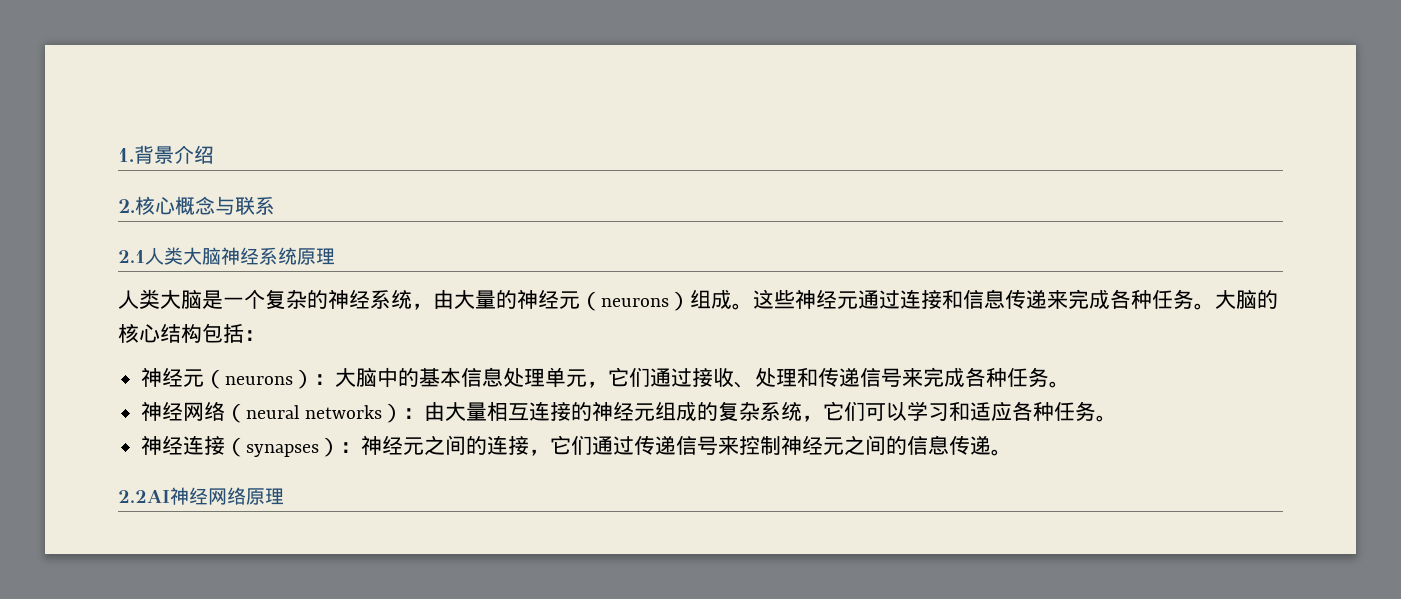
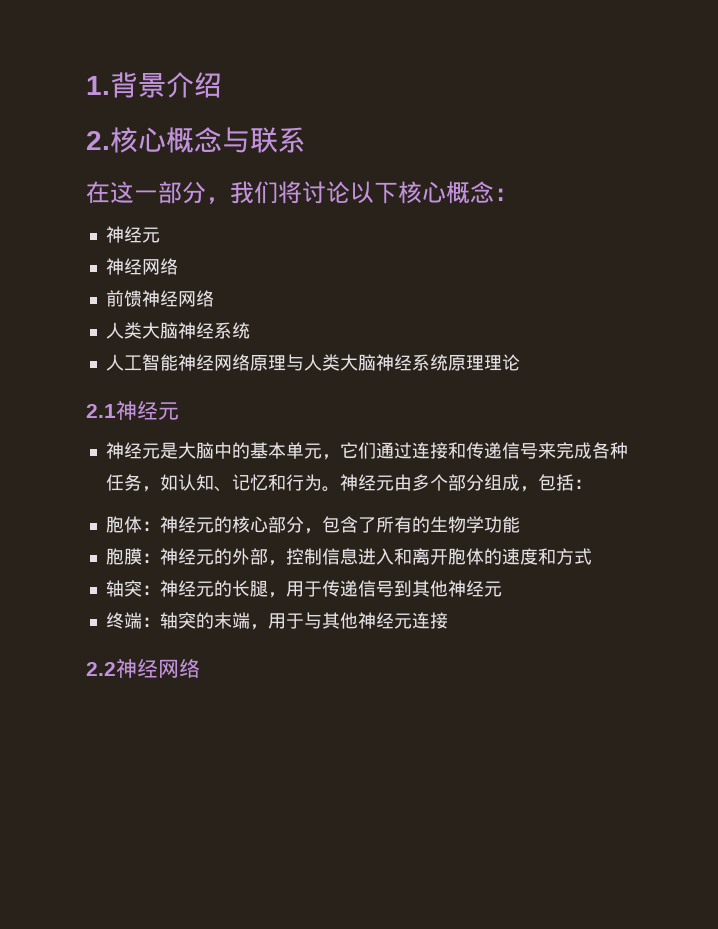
- 2.1人类大脑神经系统原理
- 人类大脑是一个复杂的神经系统，由大量的神经元（neurons）组成。这些神经元通过连接和信息传递来完成各种任务。大脑的核心结构包括：
- 神经元（neurons）：大脑中的基本信息处理单元，它们通过接收、处理和传递信号来完成各种任务。
- 神经网络（neural networks）：由大量相互连接的神经元组成的复杂系统，它们可以学习和适应各种任务。
- 神经连接（synapses）：神经元之间的连接，它们通过传递信号来控制神经元之间的信息传递。
- 2.2AI神经网络原理
+ 在这一部分，我们将讨论以下核心概念：
+ 神经元
+ 神经网络
+ 前馈神经网络
+ 人类大脑神经系统
+ 人工智能神经网络原理与人类大脑神经系统原理理论
+ 2.1神经元
+ 神经元是大脑中的基本单元，它们通过连接和传递信号来完成各种任务，如认知、记忆和行为。神经元由多个部分组成，包括：
+ 胞体：神经元的核心部分，包含了所有的生物学功能
+ 胞膜：神经元的外部，控制信息进入和离开胞体的速度和方式
+ 轴突：神经元的长腿，用于传递信号到其他神经元
+ 终端：轴突的末端，用于与其他神经元连接
+ 2.2神经网络

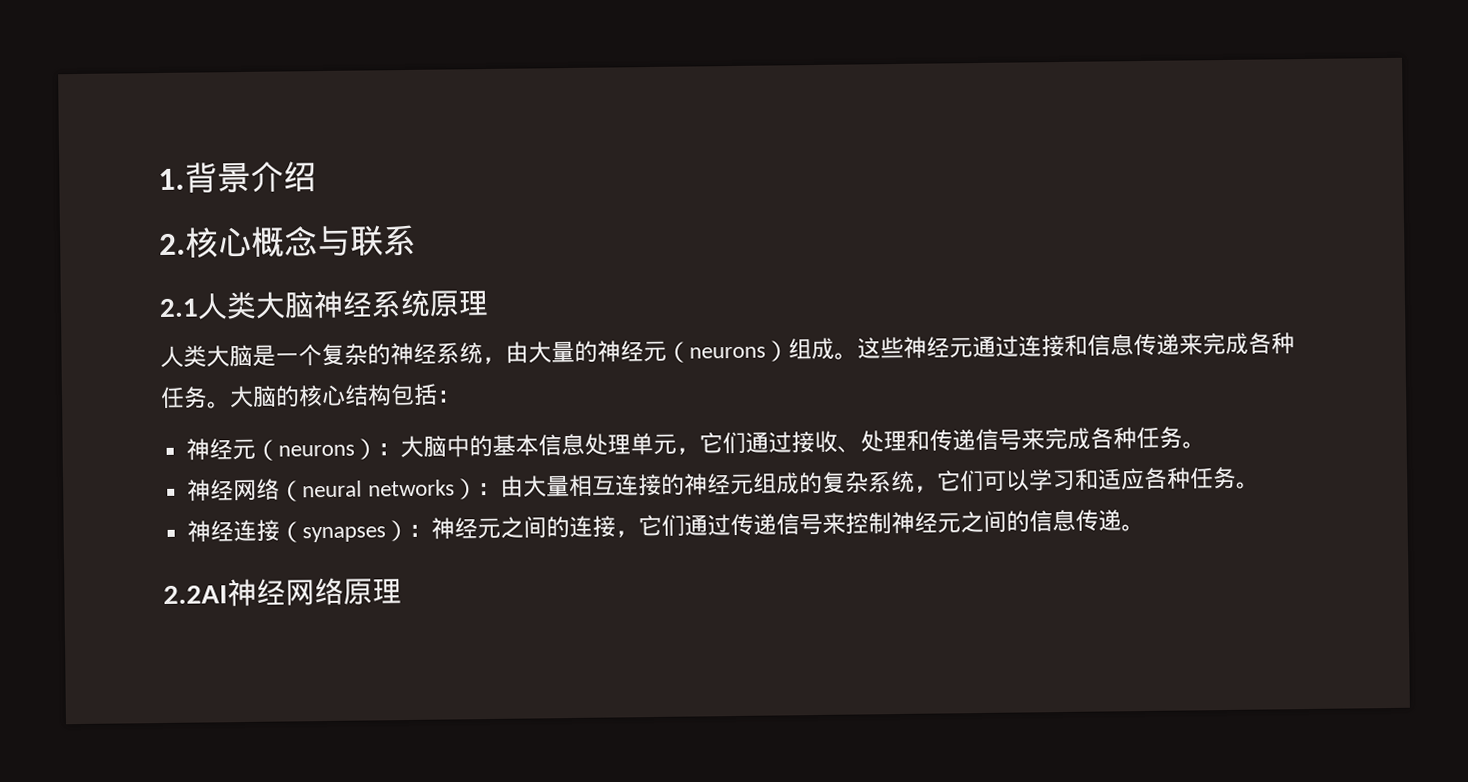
- 在这一部分，我们将讨论以下核心概念：
- 神经元
- 神经网络
- 前馈神经网络
- 人类大脑神经系统
- 人工智能神经网络原理与人类大脑神经系统原理理论
- 2.1神经元
- 神经元是大脑中的基本单元，它们通过连接和传递信号来完成各种任务，如认知、记忆和行为。神经元由多个部分组成，包括：
- 胞体：神经元的核心部分，包含了所有的生物学功能
- 胞膜：神经元的外部，控制信息进入和离开胞体的速度和方式
- 轴突：神经元的长腿，用于传递信号到其他神经元
- 终端：轴突的末端，用于与其他神经元连接
- 2.2神经网络
+ 2.1人类大脑神经系统原理
+ 人类大脑是一个复杂的神经系统，由大量的神经元（neurons）组成。这些神经元通过连接和信息传递来完成各种任务。大脑的核心结构包括：
+ 神经元（neurons）：大脑中的基本信息处理单元，它们通过接收、处理和传递信号来完成各种任务。
+ 神经网络（neural networks）：由大量相互连接的神经元组成的复杂系统，它们可以学习和适应各种任务。
+ 神经连接（synapses）：神经元之间的连接，它们通过传递信号来控制神经元之间的信息传递。
+ 2.2AI神经网络原理

